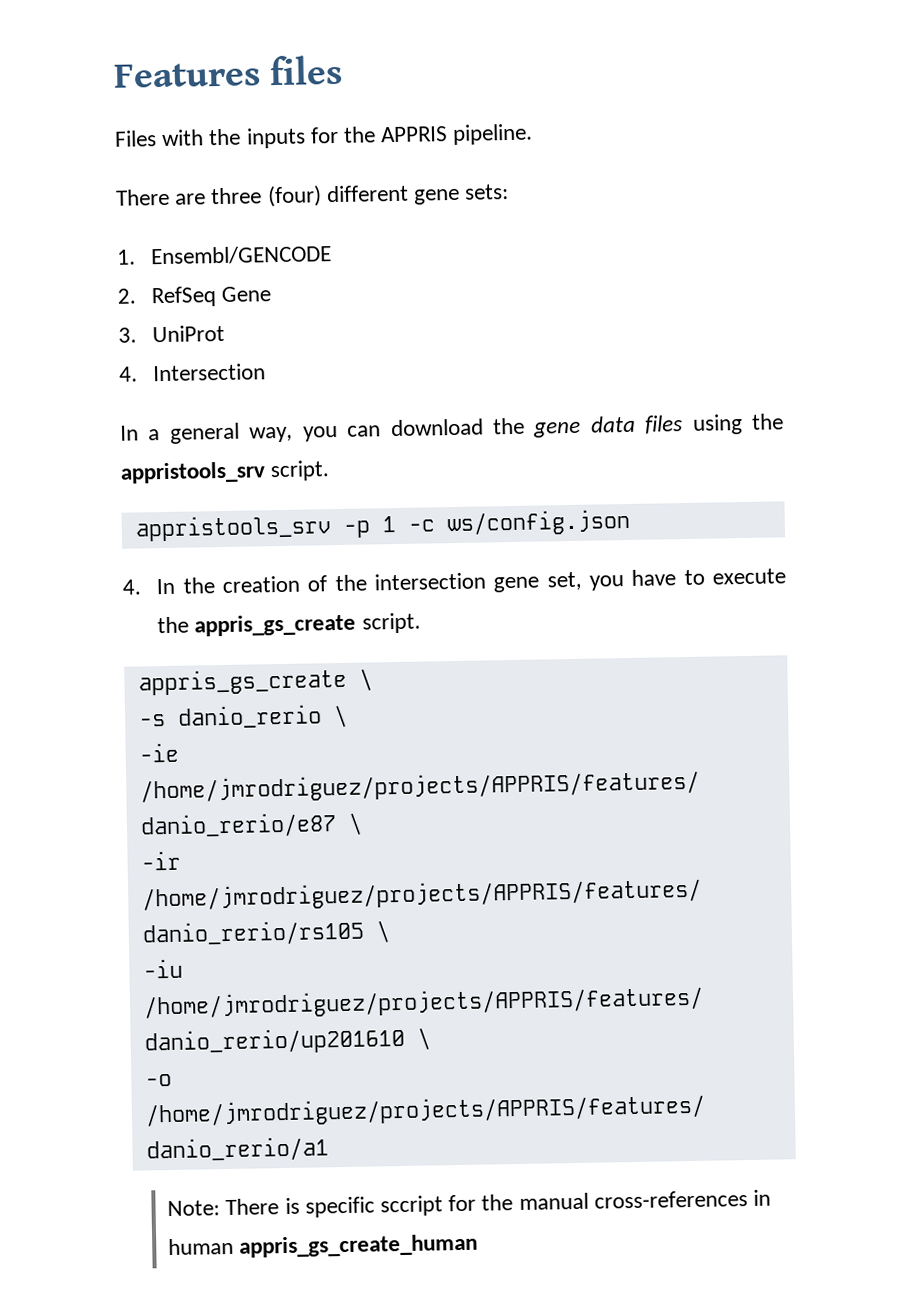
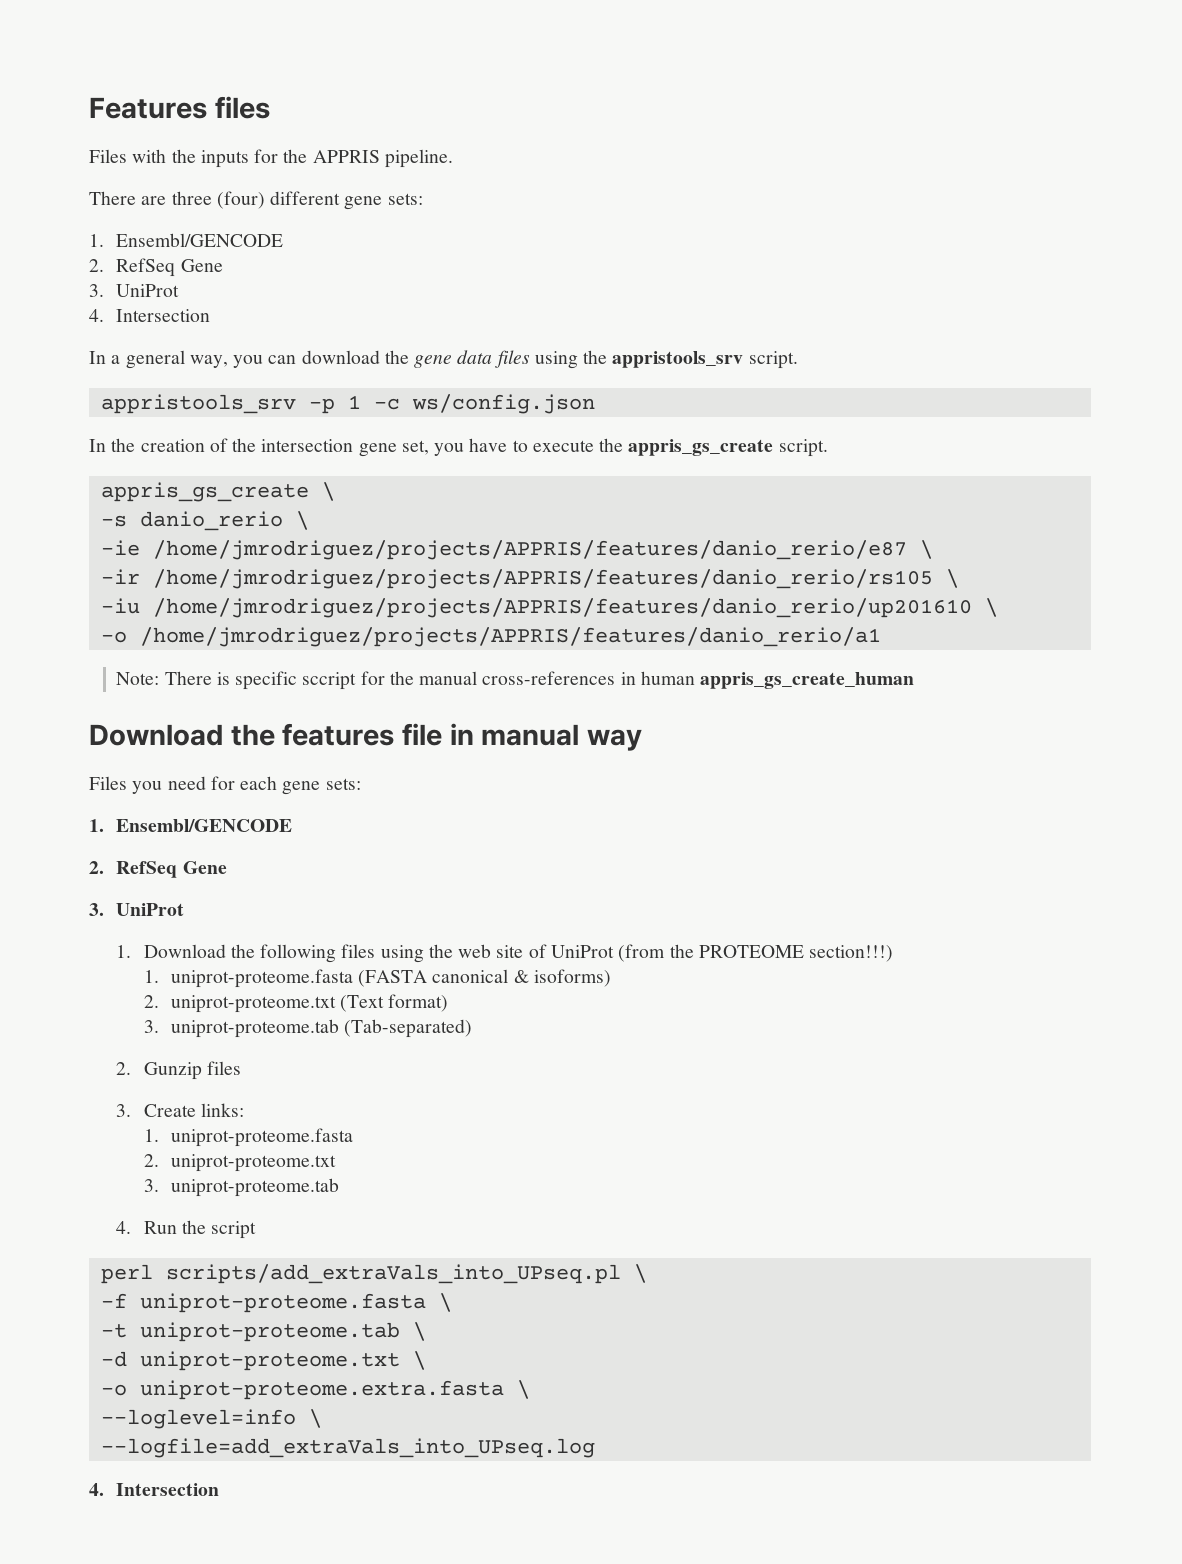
- 4. In the creation of the intersection gene set, you have to execute the appris_gs_create script.
+ In the creation of the intersection gene set, you have to execute the appris_gs_create script.
+ Download the features file in manual way
+ Files you need for each gene sets:
+ 1. Ensembl/GENCODE
+ 2. RefSeq Gene
+ 3. UniProt
+ 1. Download the following files using the web site of UniProt (from the PROTEOME section!!!)
+ 1. uniprot-proteome.fasta (FASTA canonical & isoforms)
+ 2. uniprot-proteome.txt (Text format)
+ 3. uniprot-proteome.tab (Tab-separated)
+ 2. Gunzip files
+ 3. Create links:
+ 1. uniprot-proteome.fasta
+ 2. uniprot-proteome.txt
+ 3. uniprot-proteome.tab
+ 4. Run the script
+ perl scripts/add_extraVals_into_UPseq.pl \
+ -f uniprot-proteome.fasta \
+ -t uniprot-proteome.tab \
+ -d uniprot-proteome.txt \
+ -o uniprot-proteome.extra.fasta \
+ --loglevel=info \
+ --logfile=add_extraVals_into_UPseq.log
+ 4. Intersection

